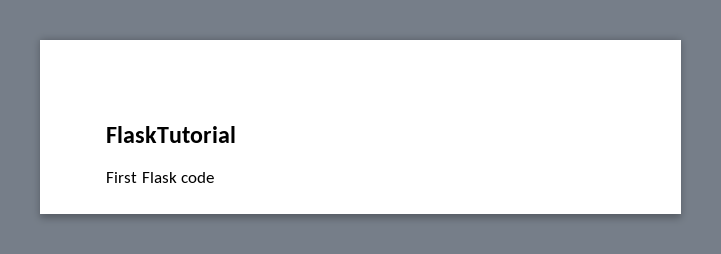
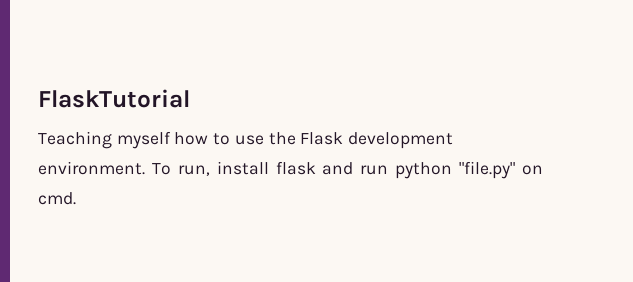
- First Flask code
+ Teaching myself how to use the Flask development environment. To run, install flask and run python "file.py" on cmd.

